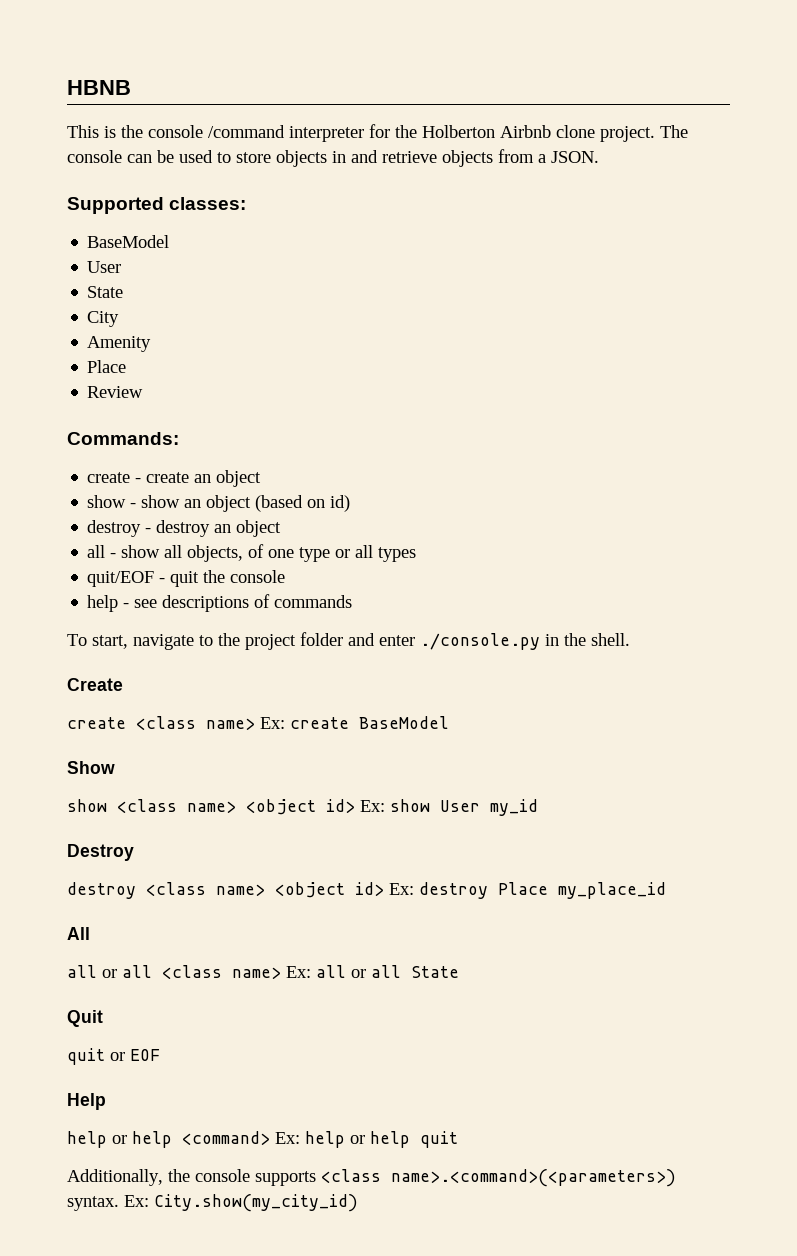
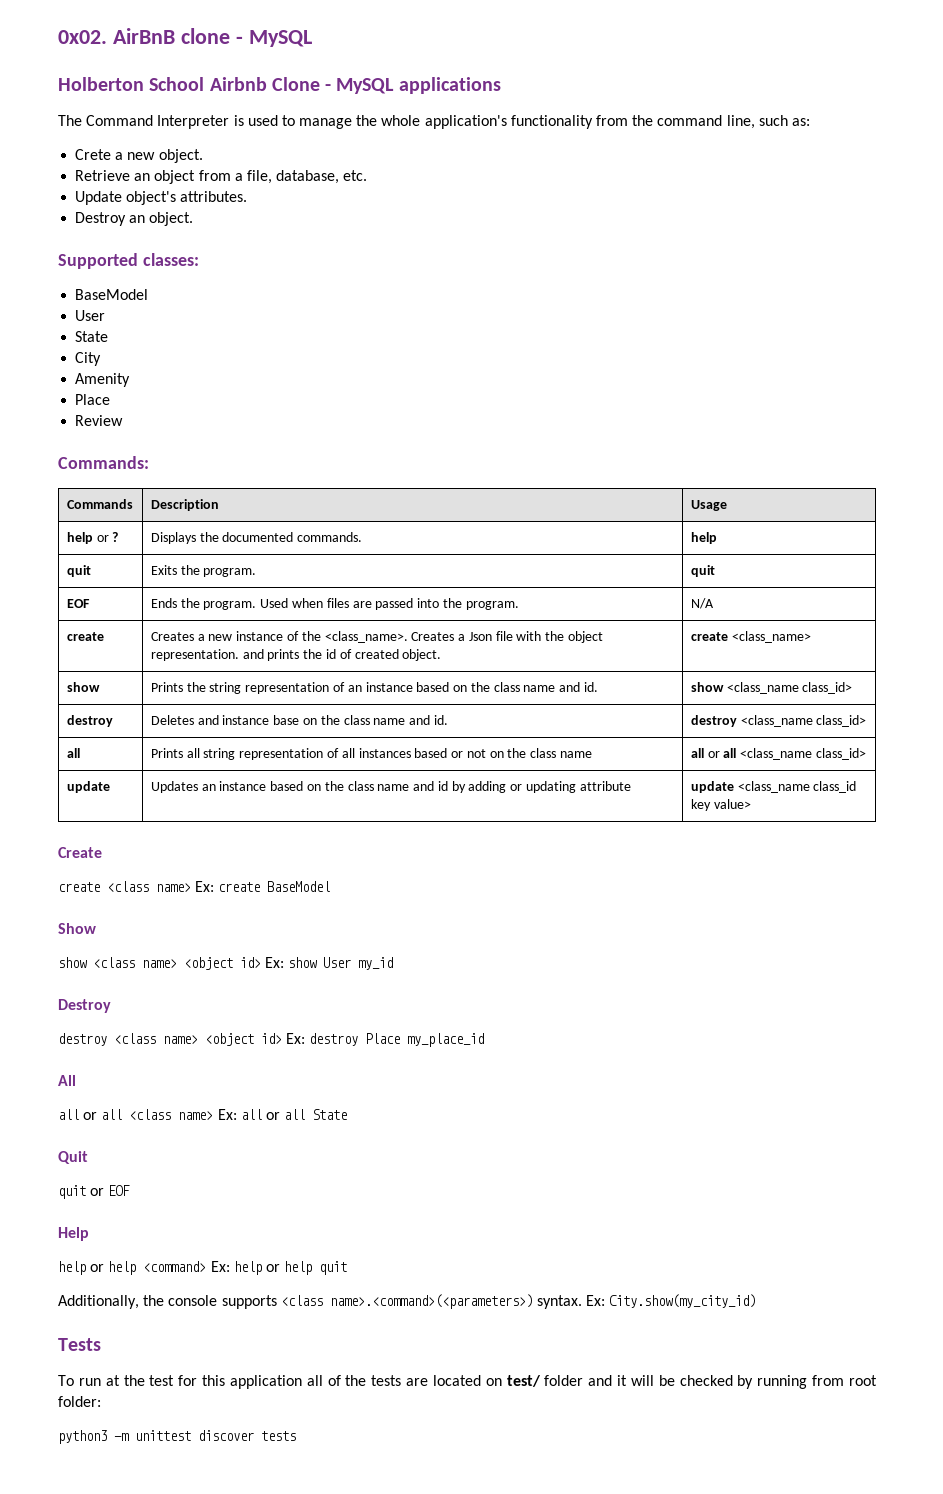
- HBNB
- This is the console /command interpreter for the Holberton Airbnb clone project. The console can be used to store objects in and retrieve objects from a JSON.
+ 0x02. AirBnB clone - MySQL
+ Holberton School Airbnb Clone - MySQL applications
+ The Command Interpreter is used to manage the whole application's functionality from the command line, such as:
+ Crete a new object.
+ Retrieve an object from a file, database, etc.
+ Update object's attributes.
+ Destroy an object.
- create - create an object
- show - show an object (based on id)
- destroy - destroy an object
- all - show all objects, of one type or all types
- quit/EOF - quit the console
- help - see descriptions of commands
- To start, navigate to the project folder and enter ./console.py in the shell.
+ Commands | Description | Usage
+ help or ? | Displays the documented commands. | help
+ quit | Exits the program. | quit
+ EOF | Ends the program. Used when files are passed into the program. | N/A
+ create | Creates a new instance of the <class_name>. Creates a Json file with the object representation. and prints the id of created object. | create <class_name>
+ show | Prints the string representation of an instance based on the class name and id. | show <class_name class_id>
+ destroy | Deletes and instance base on the class name and id. | destroy <class_name class_id>
+ all | Prints all string representation of all instances based or not on the class name | all or all <class_name class_id>
+ update | Updates an instance based on the class name and id by adding or updating attribute | update <class_name class_id key value>
+ Tests
+ To run at the test for this application all of the tests are located on test/ folder and it will be checked by running from root folder:
+ python3 -m unittest discover tests

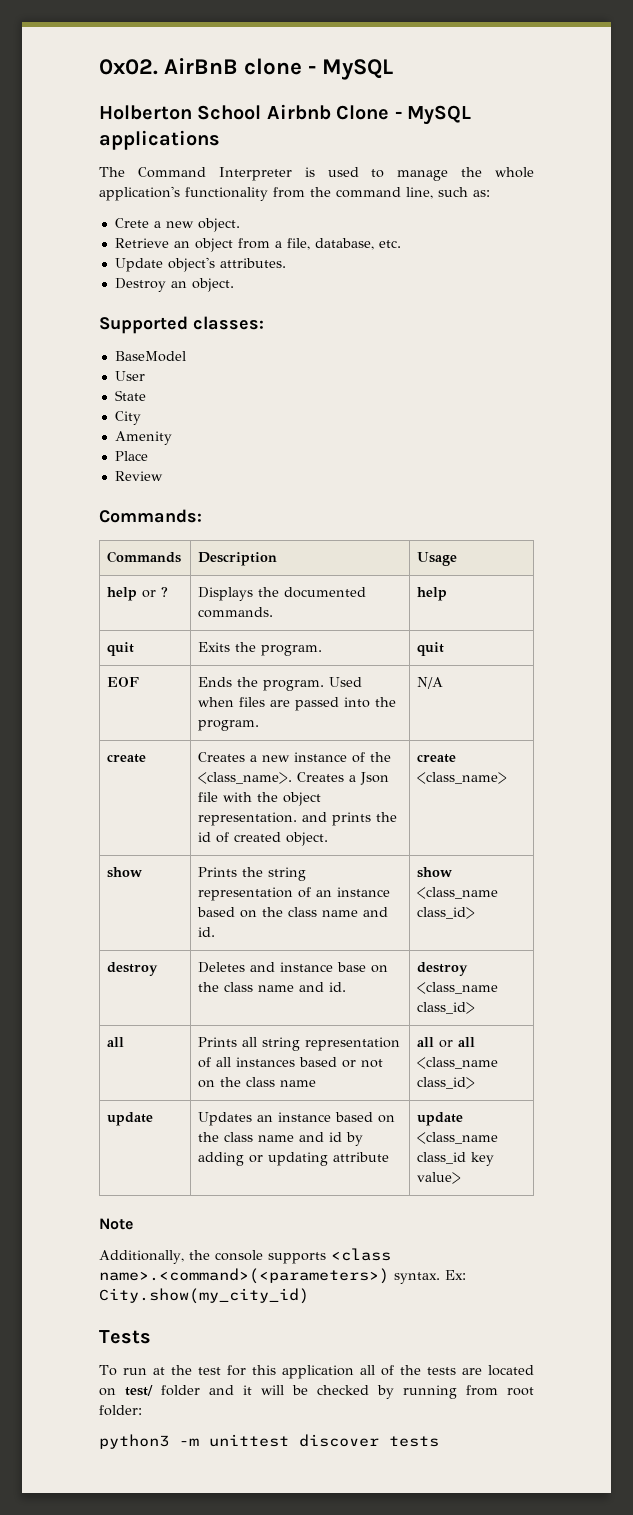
- Create
- create <class name> Ex: create BaseModel
- Show
- show <class name> <object id> Ex: show User my_id
- Destroy
- destroy <class name> <object id> Ex: destroy Place my_place_id
- All
- all or all <class name> Ex: all or all State
- Quit
- quit or EOF
- Help
- help or help <command> Ex: help or help quit
+ Note

